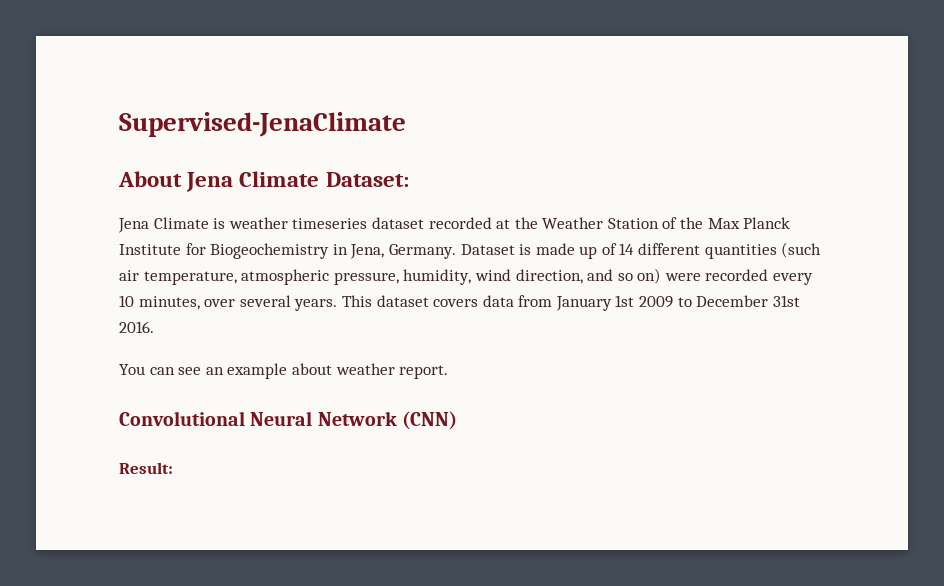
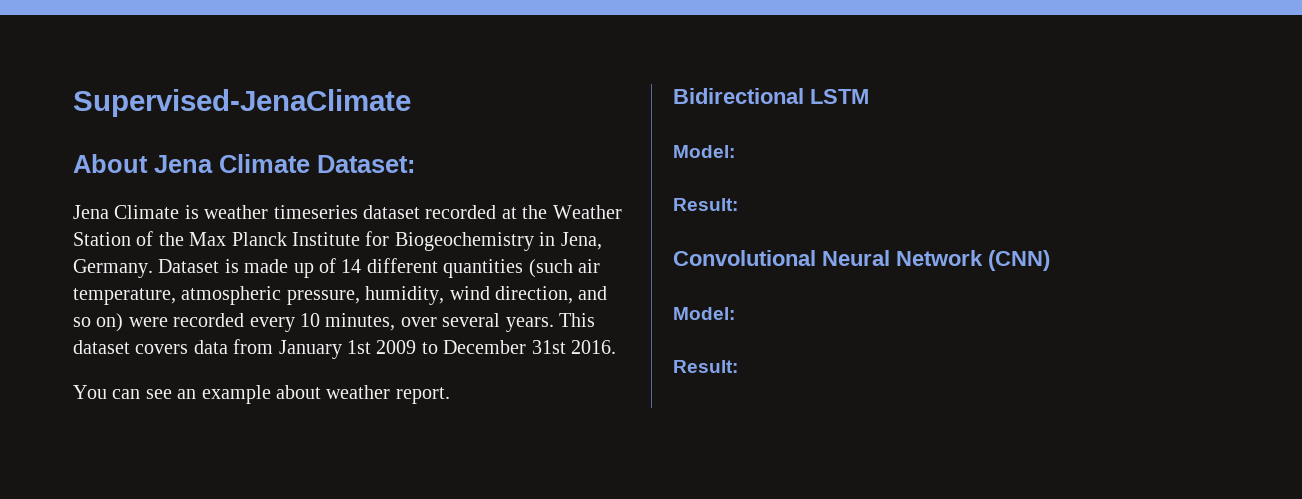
+ Bidirectional LSTM
+ Model:
+ Result:
  Convolutional Neural Network (CNN)
+ Model:

